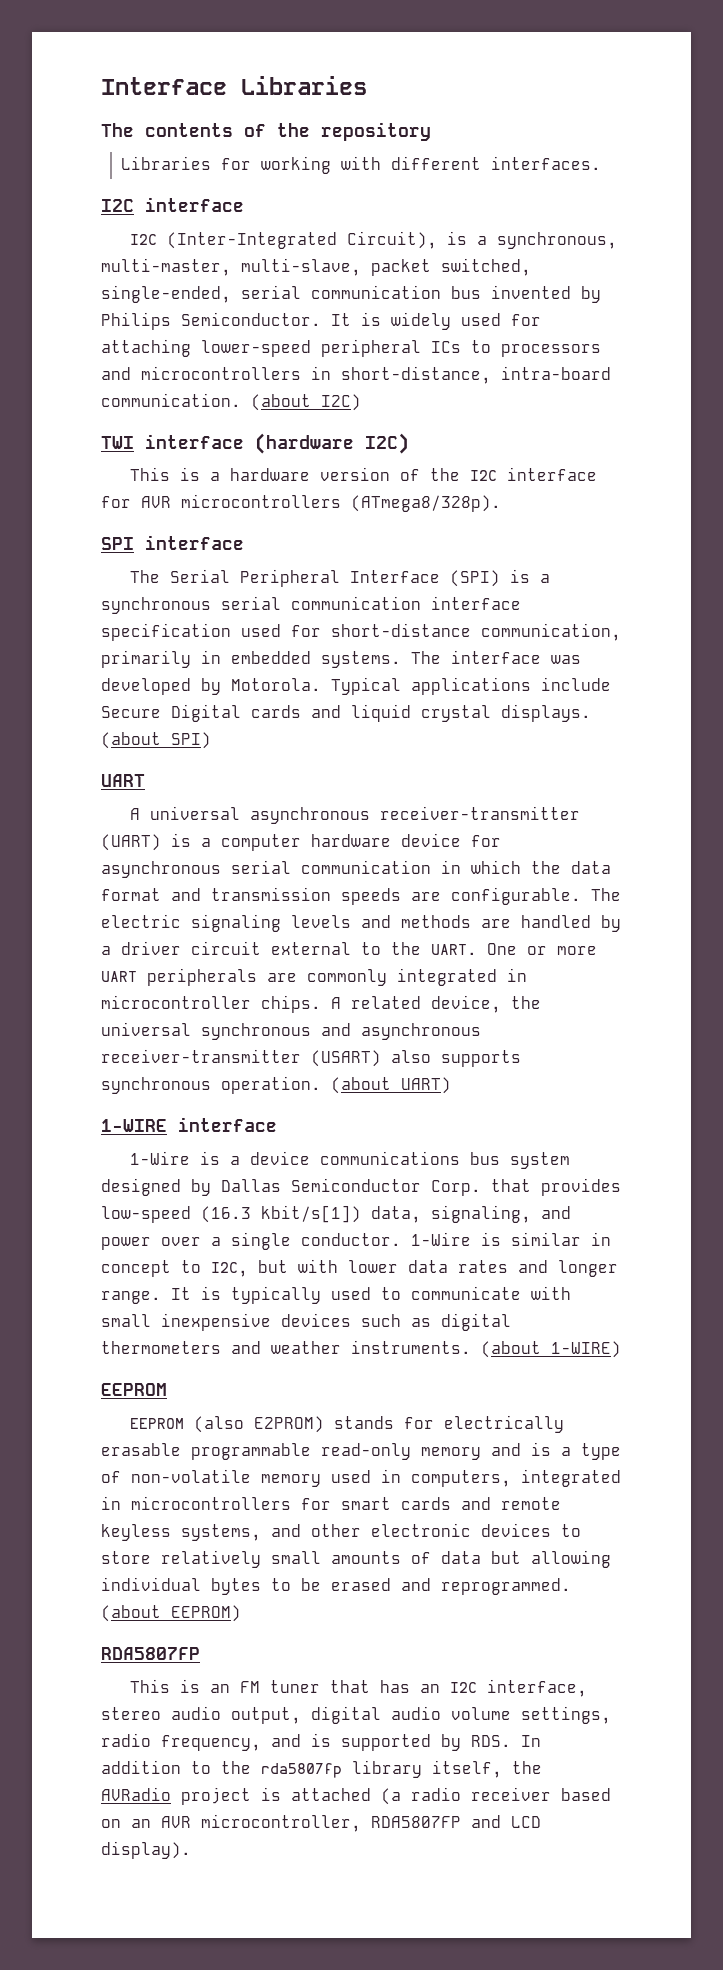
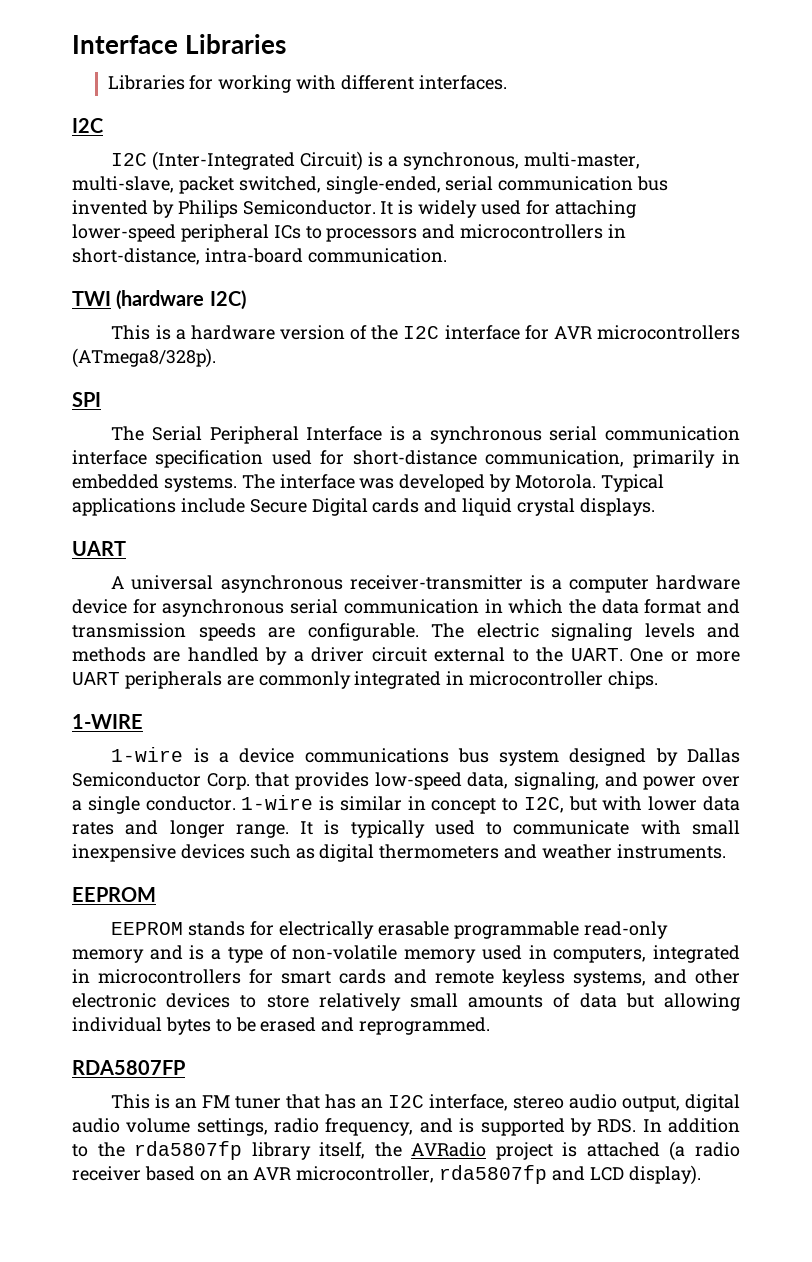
- The contents of the repository
  Libraries for working with different interfaces.
- I2C interface
+ I2C
- I2C (Inter-Integrated Circuit), is a synchronous, multi-master, multi-slave, packet switched, single-ended, serial communication bus invented by Philips Semiconductor.
+ I2C (Inter-Integrated Circuit) is a synchronous, multi-master, multi-slave, packet switched, single-ended, serial communication bus invented by Philips Semiconductor.
- (about I2C)
- TWI interface (hardware I2C)
+ TWI (hardware I2C)
- SPI interface
+ SPI
- The Serial Peripheral Interface (SPI) is a synchronous serial communication interface specification used for short-distance communication, primarily in embedded systems.
+ The Serial Peripheral Interface is a synchronous serial communication interface specification used for short-distance communication, primarily in embedded systems.
- (about SPI)
- A universal asynchronous receiver-transmitter (UART) is a computer hardware device for asynchronous serial communication in which the data format and transmission speeds are configurable.
+ A universal asynchronous receiver-transmitter is a computer hardware device for asynchronous serial communication in which the data format and transmission speeds are configurable.
- A related device, the universal synchronous and asynchronous receiver-transmitter (USART) also supports synchronous operation. (about UART)
- 1-WIRE interface
- 1-Wire is a device communications bus system designed by Dallas Semiconductor Corp. that provides low-speed (16.3 kbit/s[1]) data, signaling, and power over a single conductor.
+ 1-WIRE
+ 1-wire is a device communications bus system designed by Dallas Semiconductor Corp. that provides low-speed data, signaling, and power over a single conductor.
- 1-Wire is similar in concept to I2C, but with lower data rates and longer range.
+ 1-wire is similar in concept to I2C, but with lower data rates and longer range.
- (about 1-WIRE)
- EEPROM (also E2PROM) stands for electrically erasable programmable read-only memory and is a type of non-volatile memory used in computers, integrated in microcontrollers for smart cards and remote keyless systems, and other electronic devices to store relatively small amounts of data but allowing individual bytes to be erased and reprogrammed. (about EEPROM)
+ EEPROM stands for electrically erasable programmable read-only memory and is a type of non-volatile memory used in computers, integrated in microcontrollers for smart cards and remote keyless systems, and other electronic devices to store relatively small amounts of data but allowing individual bytes to be erased and reprogrammed.
- This is an FM tuner that has an I2C interface, stereo audio output, digital audio volume settings, radio frequency, and is supported by RDS. In addition to the rda5807fp library itself, the AVRadio project is attached (a radio receiver based on an AVR microcontroller, RDA5807FP and LCD display).
+ This is an FM tuner that has an I2C interface, stereo audio output, digital audio volume settings, radio frequency, and is supported by RDS. In addition to the rda5807fp library itself, the AVRadio project is attached (a radio receiver based on an AVR microcontroller, rda5807fp and LCD display).

